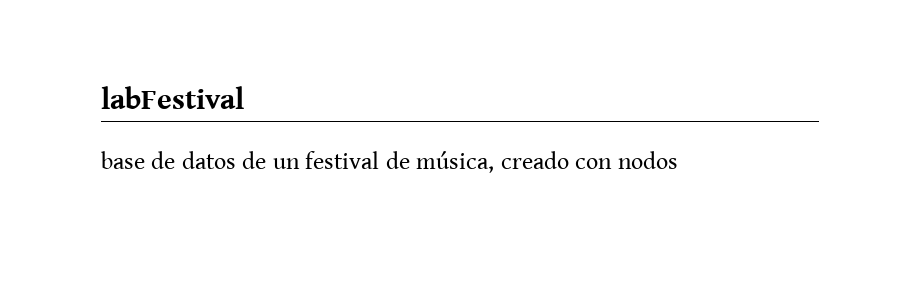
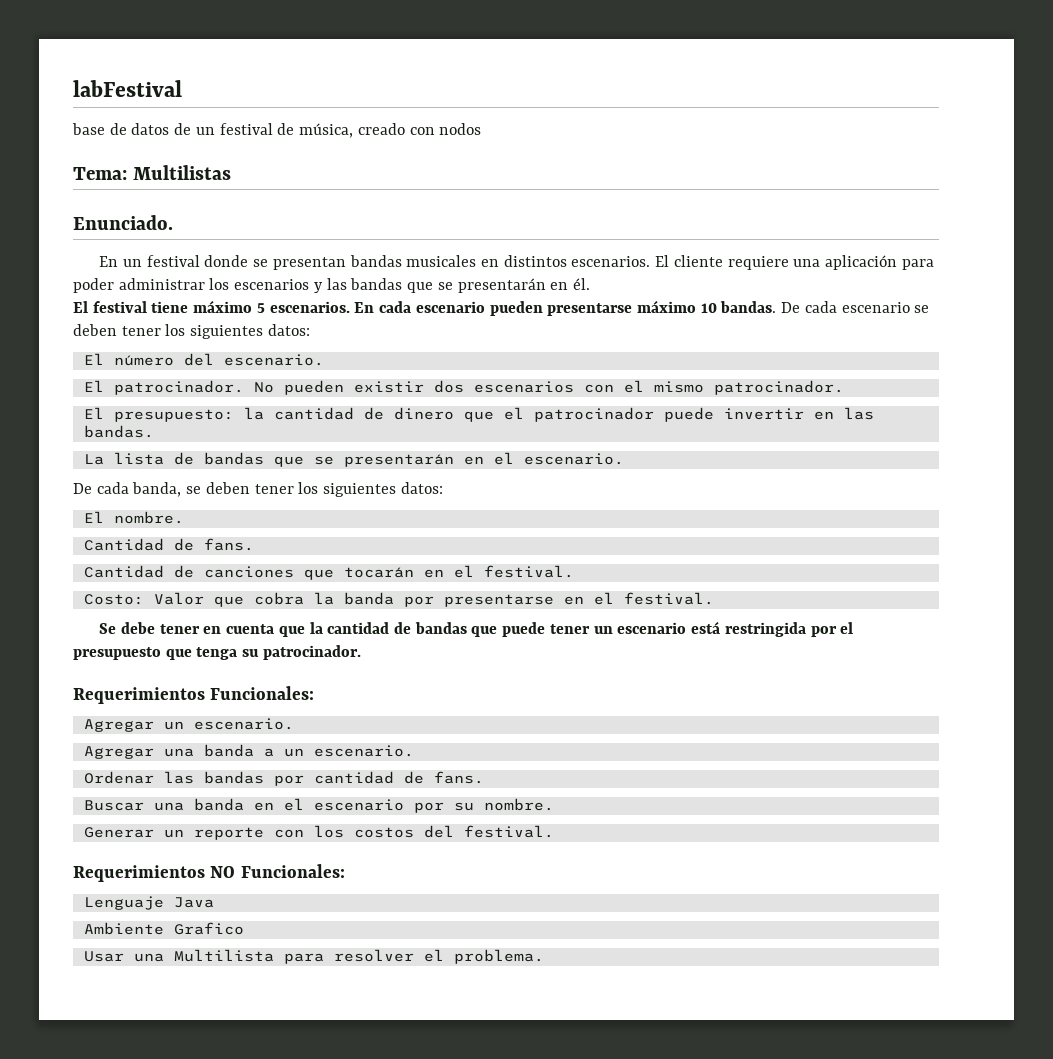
+ Tema: Multilistas
+ Enunciado.
+ En un festival donde se presentan bandas musicales en distintos escenarios. El cliente requiere una aplicación para poder administrar los escenarios y las bandas que se presentarán en él.
+ El festival tiene máximo 5 escenarios. En cada escenario pueden presentarse máximo 10 bandas. De cada escenario se deben tener los siguientes datos:
+ El número del escenario.
+ El patrocinador. No pueden existir dos escenarios con el mismo patrocinador.
+ El presupuesto: la cantidad de dinero que el patrocinador puede invertir en las bandas.
+ La lista de bandas que se presentarán en el escenario.
+ De cada banda, se deben tener los siguientes datos:
+ El nombre.
+ Cantidad de fans.
+ Cantidad de canciones que tocarán en el festival.
+ Costo: Valor que cobra la banda por presentarse en el festival.
+ Se debe tener en cuenta que la cantidad de bandas que puede tener un escenario está restringida por el presupuesto que tenga su patrocinador.
+ Requerimientos Funcionales:
+ Agregar un escenario.
+ Agregar una banda a un escenario.
+ Ordenar las bandas por cantidad de fans.
+ Buscar una banda en el escenario por su nombre.
+ Generar un reporte con los costos del festival.
+ Requerimientos NO Funcionales:
+ Lenguaje Java
+ Ambiente Grafico
+ Usar una Multilista para resolver el problema.

